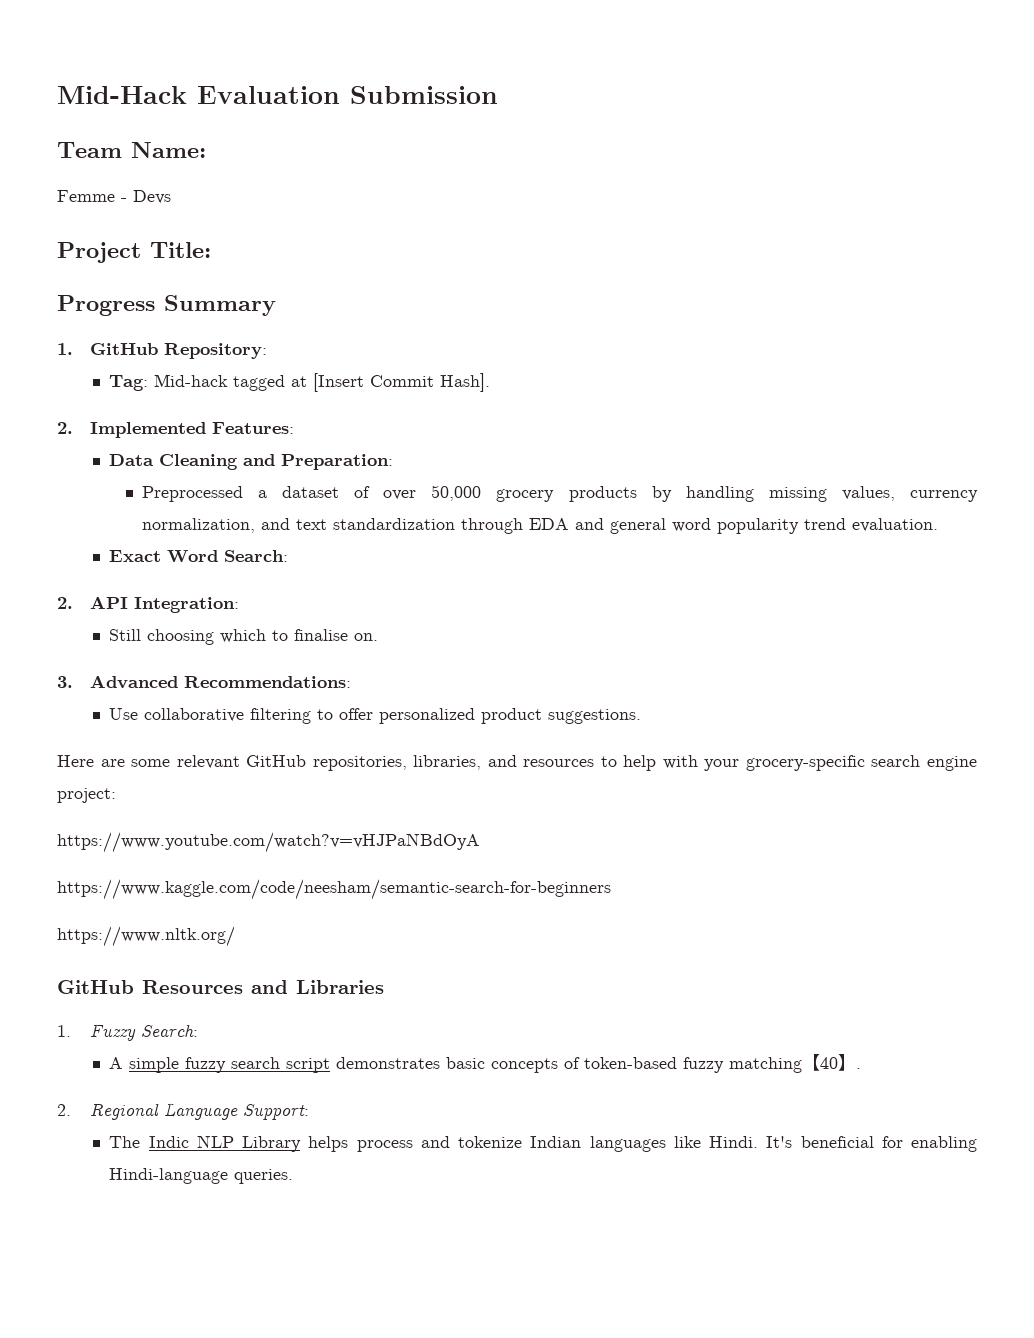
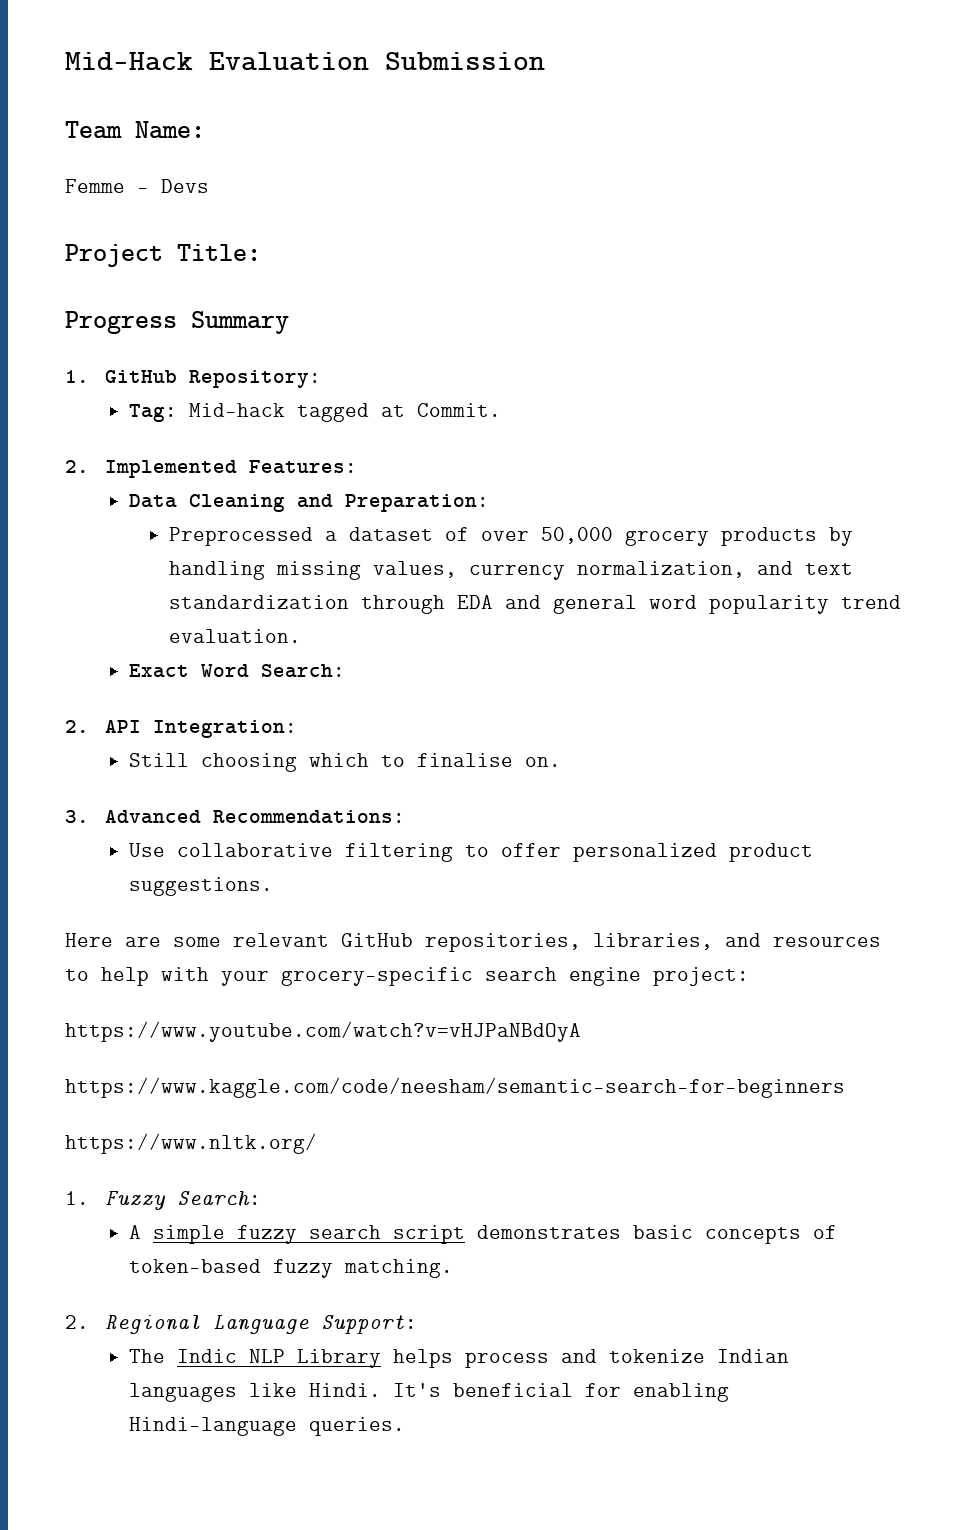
- Tag: Mid-hack tagged at [Insert Commit Hash].
+ Tag: Mid-hack tagged at Commit.
- GitHub Resources and Libraries
- A simple fuzzy search script demonstrates basic concepts of token-based fuzzy matching【40】.
+ A simple fuzzy search script demonstrates basic concepts of token-based fuzzy matching.

